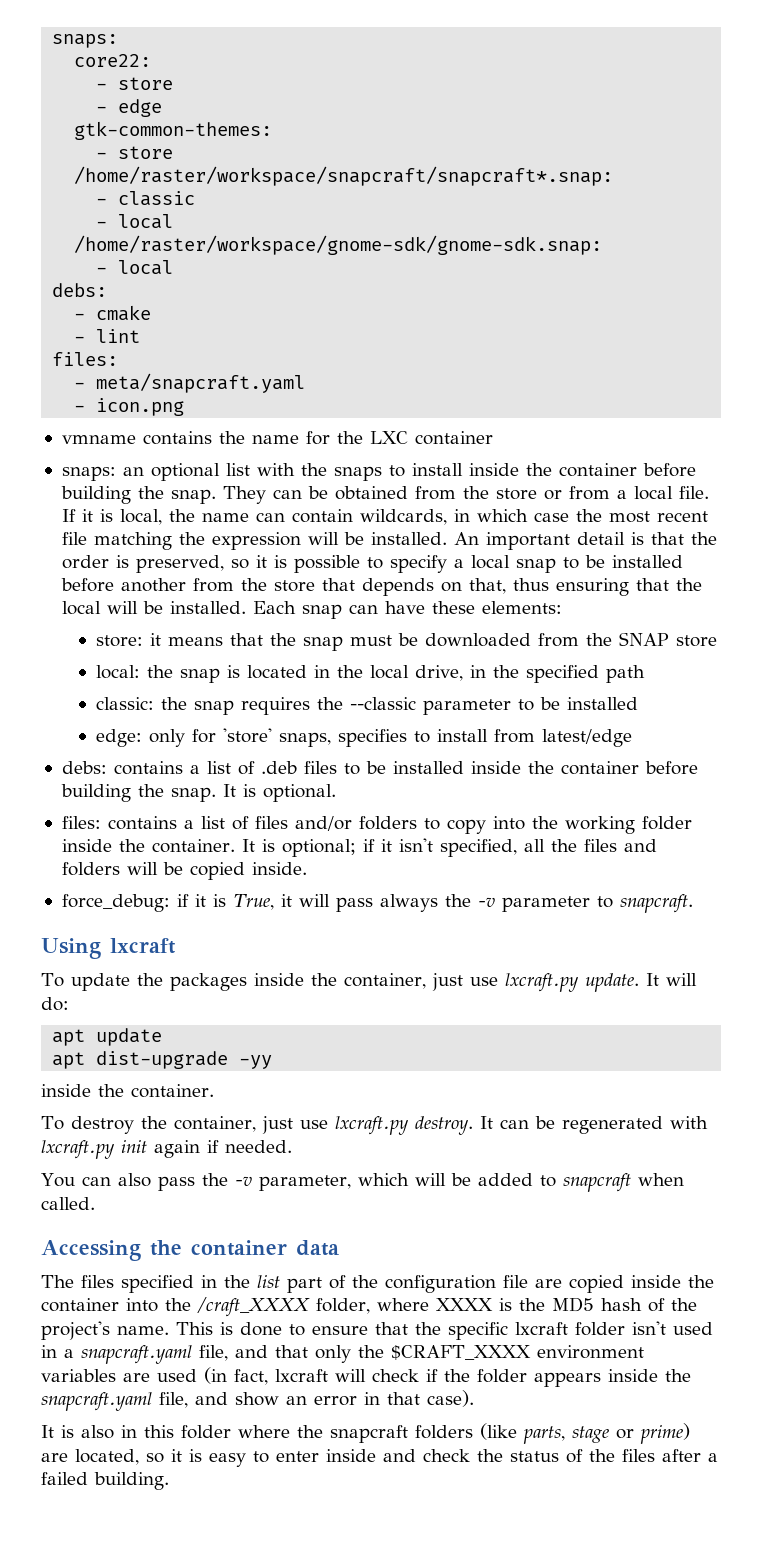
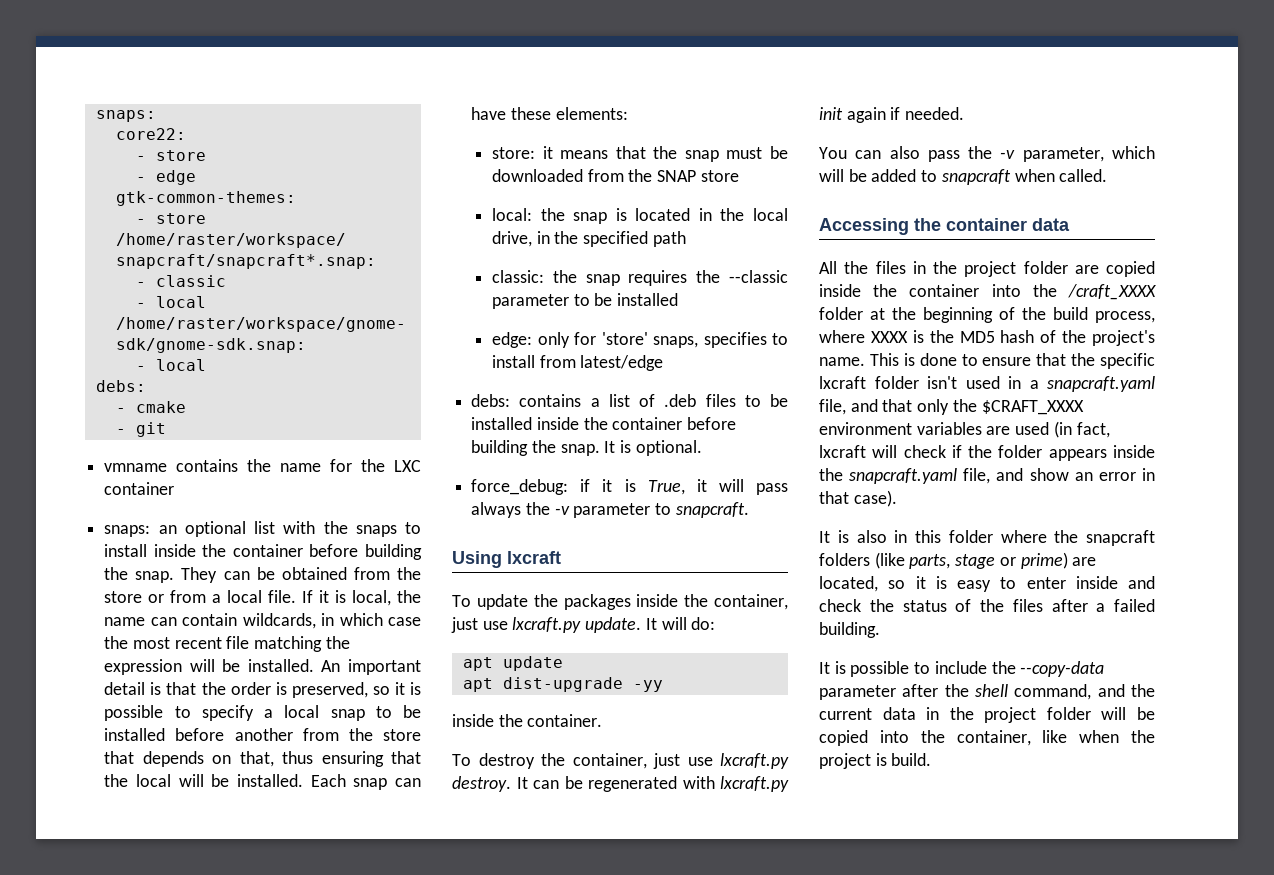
- - lint
- files:
- - meta/snapcraft.yaml
- - icon.png
+ - git
- files: contains a list of files and/or folders to copy into the working folder inside the container. It is optional; if it isn't specified, all the files and folders will be copied inside.
- The files specified in the list part of the configuration file are copied inside the container into the /craft_XXXX folder, where XXXX is the MD5 hash of the project's name.
+ All the files in the project folder are copied inside the container into the /craft_XXXX folder at the beginning of the build process, where XXXX is the MD5 hash of the project's name.
+ It is possible to include the --copy-data parameter after the shell command, and the current data in the project folder will be copied into the container, like when the project is build.

